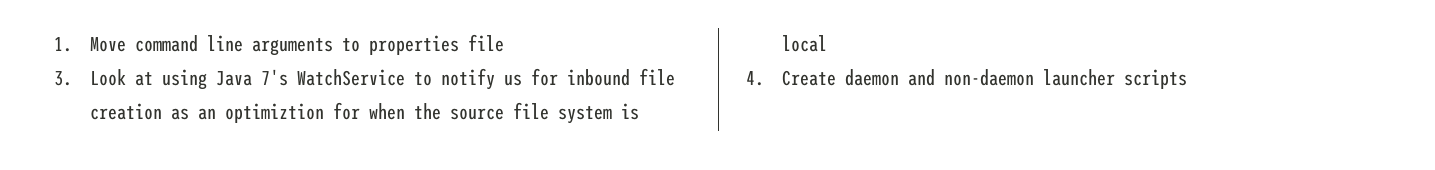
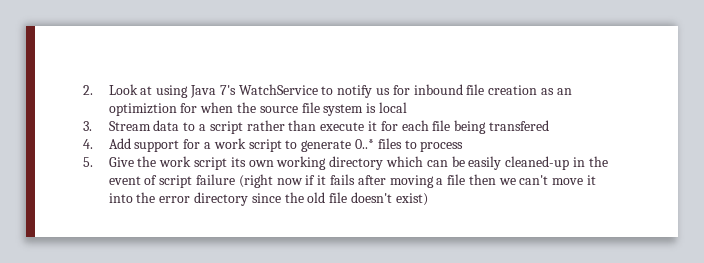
- 1. Move command line arguments to properties file
- 3. Look at using Java 7's WatchService to notify us for inbound file creation as an optimiztion for when the source file system is local
+ 2. Look at using Java 7's WatchService to notify us for inbound file creation as an optimiztion for when the source file system is local
- 4. Create daemon and non-daemon launcher scripts
+ 3. Stream data to a script rather than execute it for each file being transfered
+ 4. Add support for a work script to generate 0..* files to process
+ 5. Give the work script its own working directory which can be easily cleaned-up in the event of script failure (right now if it fails after moving a file then we can't move it into the error directory since the old file doesn't exist)

